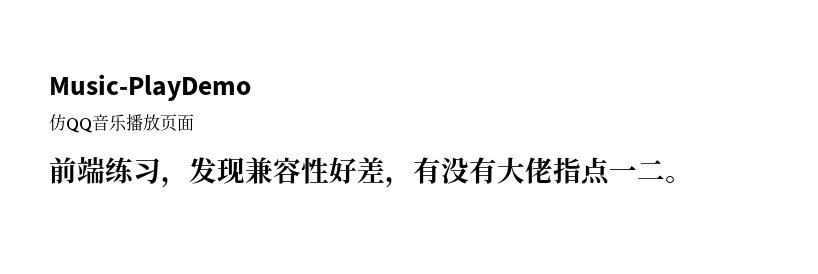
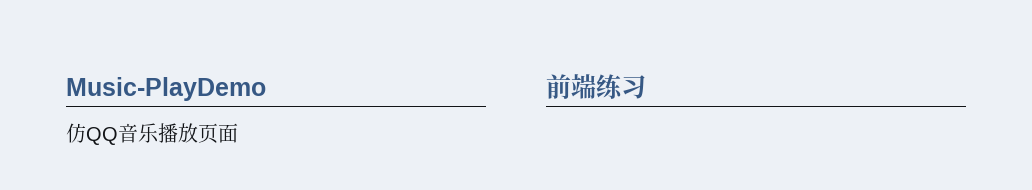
- 前端练习，发现兼容性好差，有没有大佬指点一二。
+ 前端练习

